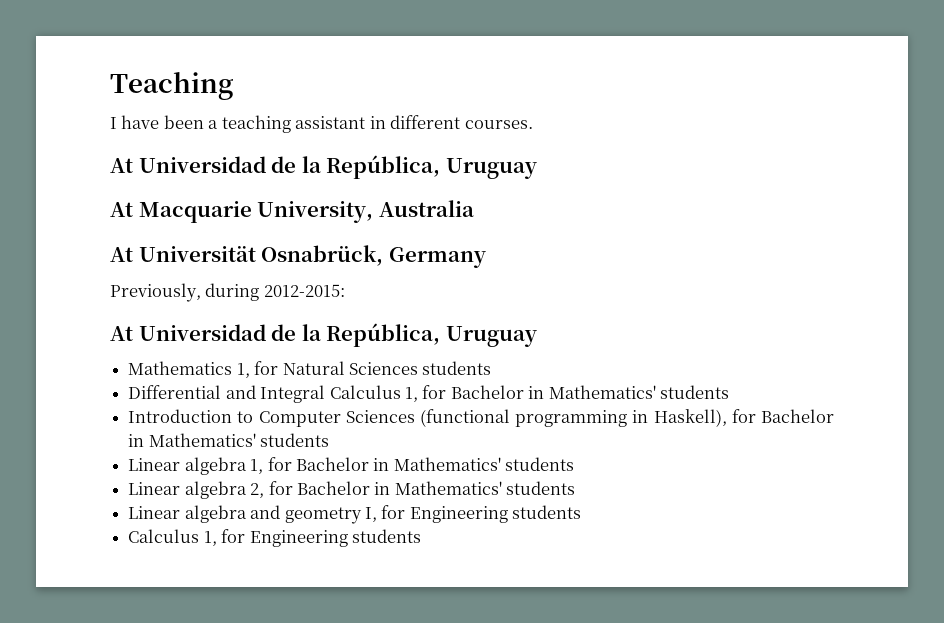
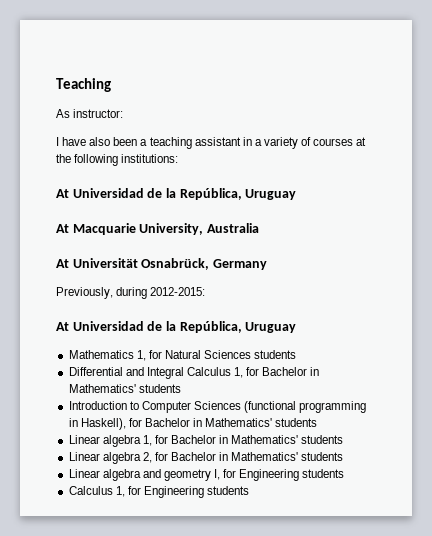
+ As instructor:
- I have been a teaching assistant in different courses.
+ I have also been a teaching assistant in a variety of courses at the following institutions:

